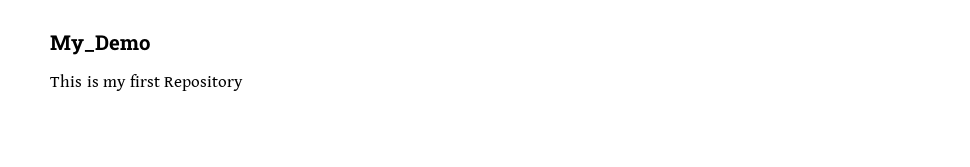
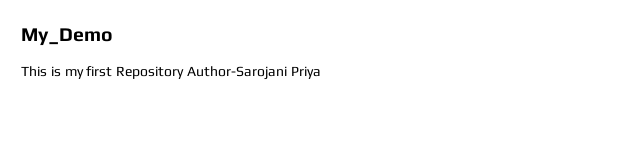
- This is my first Repository
+ This is my first Repository Author-Sarojani Priya

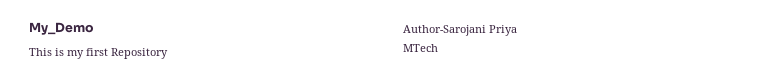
- This is my first Repository Author-Sarojani Priya
+ This is my first Repository
+ Author-Sarojani Priya
+ MTech

